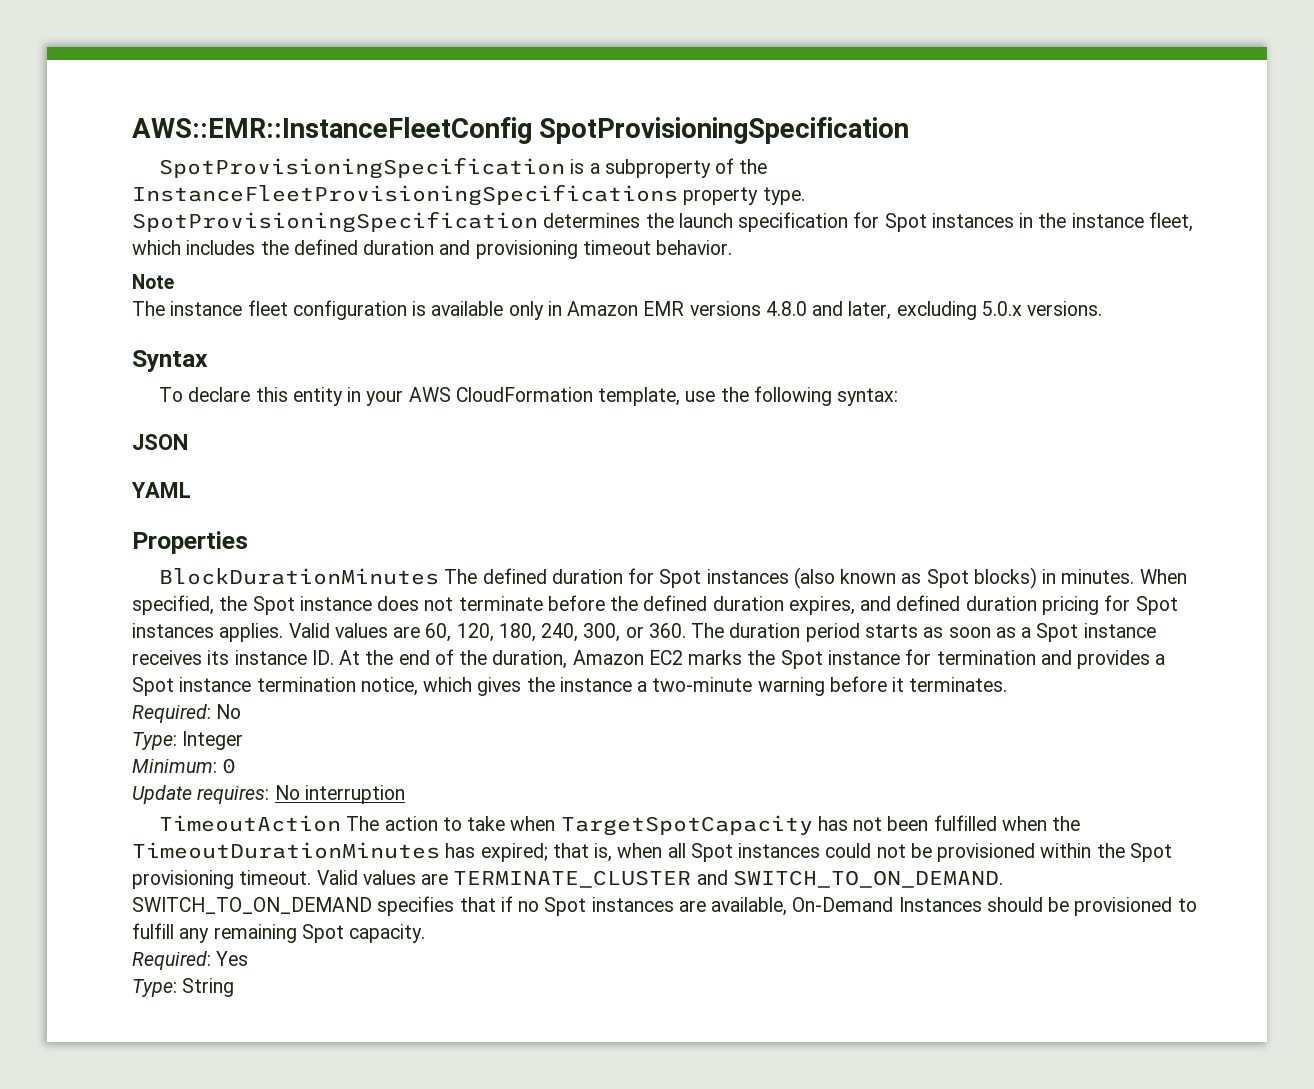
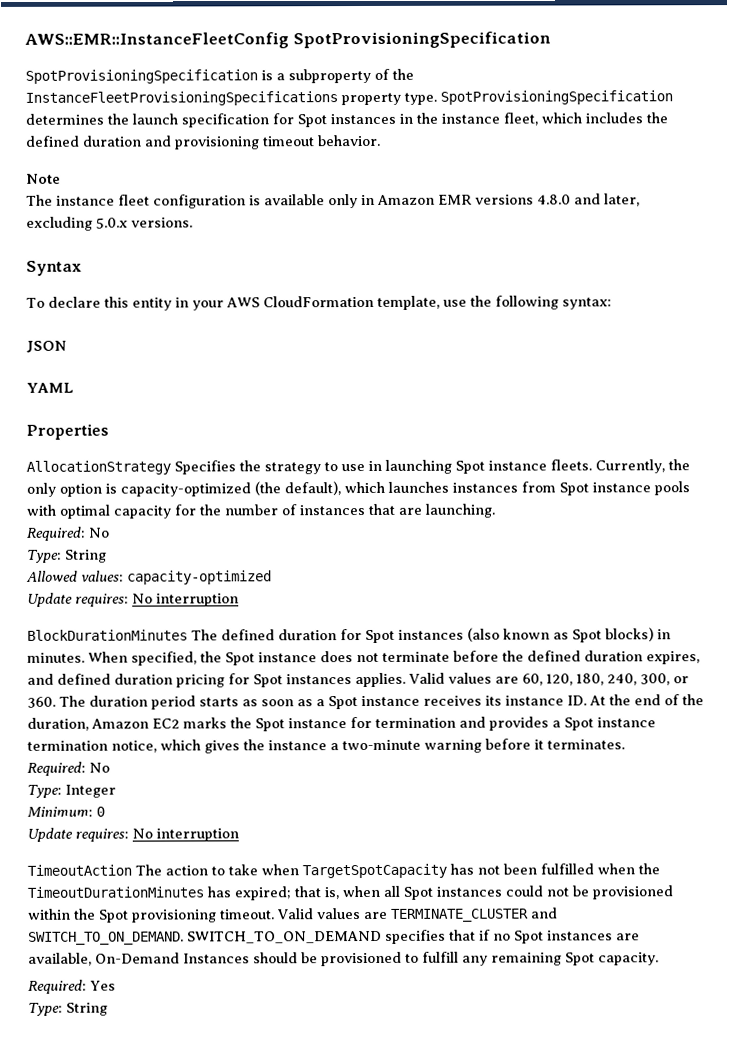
+ AllocationStrategy Specifies the strategy to use in launching Spot instance fleets. Currently, the only option is capacity-optimized (the default), which launches instances from Spot instance pools with optimal capacity for the number of instances that are launching.
+ Required: No
+ Type: String
+ Allowed values: capacity-optimized
+ Update requires: No interruption

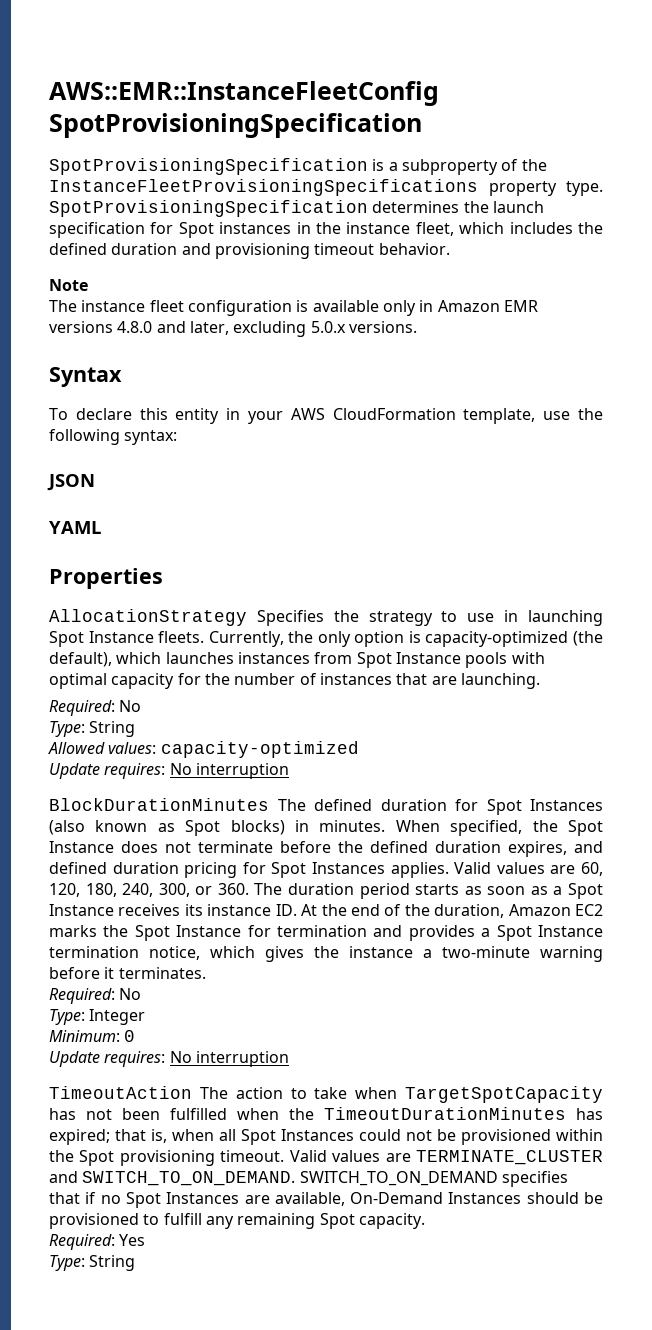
- AllocationStrategy Specifies the strategy to use in launching Spot instance fleets.
+ AllocationStrategy Specifies the strategy to use in launching Spot Instance fleets.
- Currently, the only option is capacity-optimized (the default), which launches instances from Spot instance pools with optimal capacity for the number of instances that are launching.
+ Currently, the only option is capacity-optimized (the default), which launches instances from Spot Instance pools with optimal capacity for the number of instances that are launching.
- BlockDurationMinutes The defined duration for Spot instances (also known as Spot blocks) in minutes.
+ BlockDurationMinutes The defined duration for Spot Instances (also known as Spot blocks) in minutes.
- When specified, the Spot instance does not terminate before the defined duration expires, and defined duration pricing for Spot instances applies.
+ When specified, the Spot Instance does not terminate before the defined duration expires, and defined duration pricing for Spot Instances applies.
- Valid values are 60, 120, 180, 240, 300, or 360. The duration period starts as soon as a Spot instance receives its instance ID. At the end of the duration, Amazon EC2 marks the Spot instance for termination and provides a Spot instance termination notice, which gives the instance a two-minute warning before it terminates.
+ Valid values are 60, 120, 180, 240, 300, or 360. The duration period starts as soon as a Spot Instance receives its instance ID. At the end of the duration, Amazon EC2 marks the Spot Instance for termination and provides a Spot Instance termination notice, which gives the instance a two-minute warning before it terminates.
- TimeoutAction The action to take when TargetSpotCapacity has not been fulfilled when the TimeoutDurationMinutes has expired; that is, when all Spot instances could not be provisioned within the Spot provisioning timeout.
+ TimeoutAction The action to take when TargetSpotCapacity has not been fulfilled when the TimeoutDurationMinutes has expired; that is, when all Spot Instances could not be provisioned within the Spot provisioning timeout.
- SWITCH_TO_ON_DEMAND specifies that if no Spot instances are available, On-Demand Instances should be provisioned to fulfill any remaining Spot capacity.
+ SWITCH_TO_ON_DEMAND specifies that if no Spot Instances are available, On-Demand Instances should be provisioned to fulfill any remaining Spot capacity.

